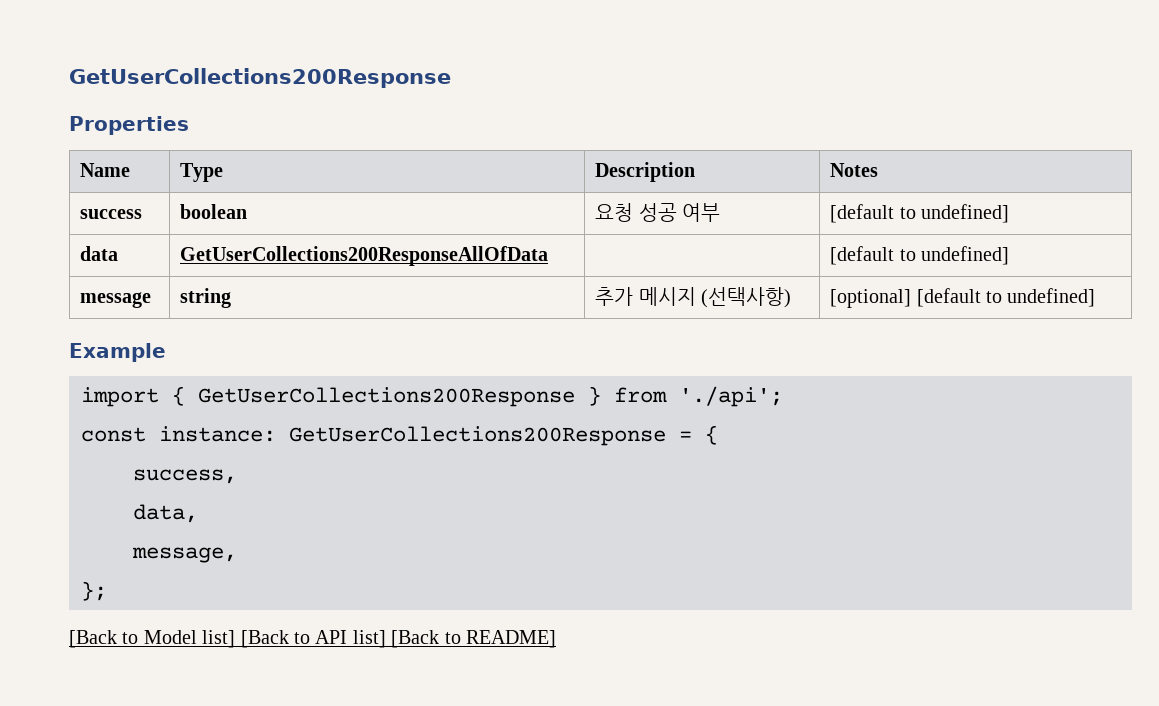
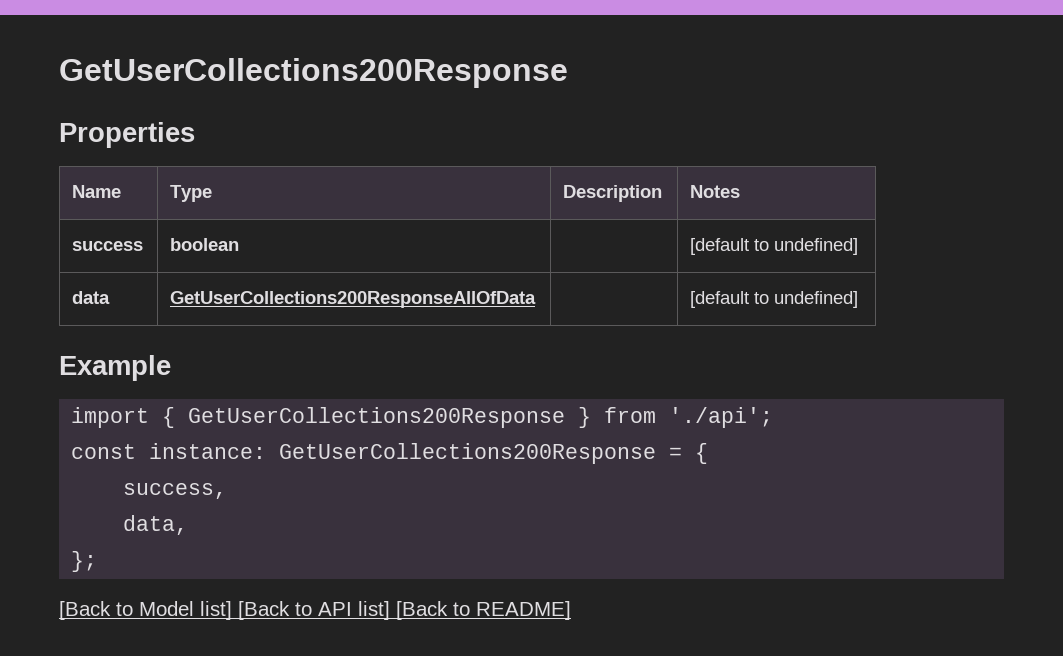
- success | boolean | 요청 성공 여부 | [default to undefined]
+ success | boolean | | [default to undefined]
- message | string | 추가 메시지 (선택사항) | [optional] [default to undefined]
- message,

